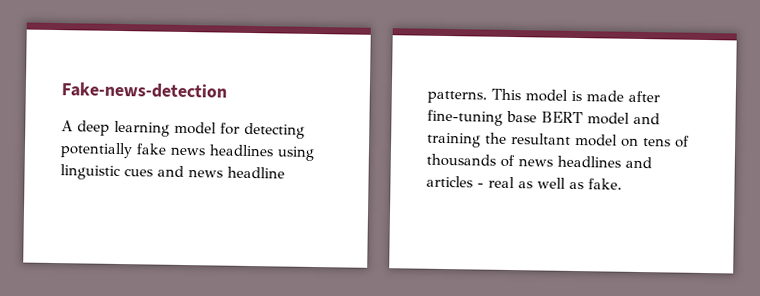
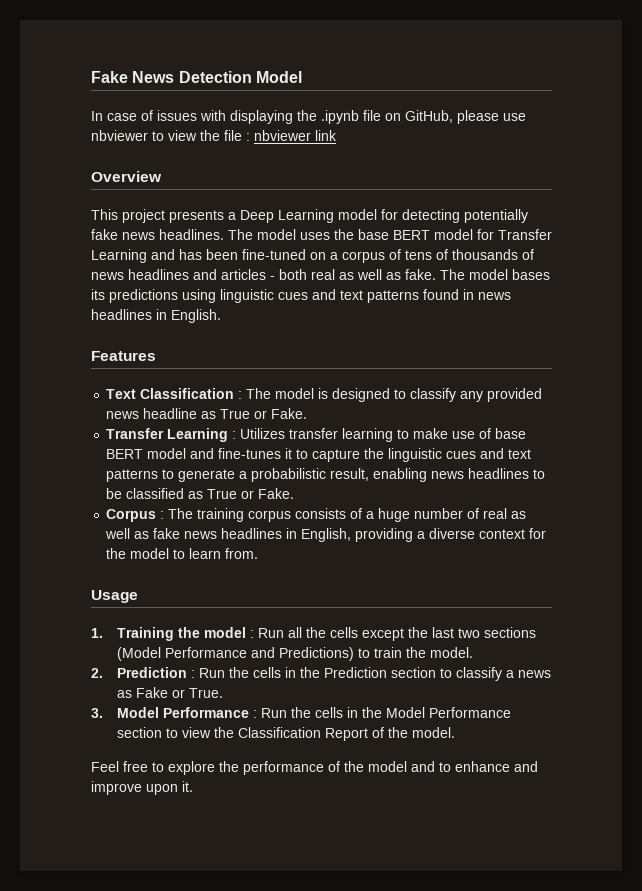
- Fake-news-detection
- A deep learning model for detecting potentially fake news headlines using linguistic cues and news headline patterns. This model is made after fine-tuning base BERT model and training the resultant model on tens of thousands of news headlines and articles - real as well as fake.
+ Fake News Detection Model
+ In case of issues with displaying the .ipynb file on GitHub, please use nbviewer to view the file : nbviewer link
+ Overview
+ This project presents a Deep Learning model for detecting potentially fake news headlines. The model uses the base BERT model for Transfer Learning and has been fine-tuned on a corpus of tens of thousands of news headlines and articles - both real as well as fake.
+ The model bases its predictions using linguistic cues and text patterns found in news headlines in English.
+ Features
+ Text Classification : The model is designed to classify any provided news headline as True or Fake.
+ Transfer Learning : Utilizes transfer learning to make use of base BERT model and fine-tunes it to capture the linguistic cues and text patterns to generate a probabilistic result, enabling news headlines to be classified as True or Fake.
+ Corpus : The training corpus consists of a huge number of real as well as fake news headlines in English, providing a diverse context for the model to learn from.
+ Usage
+ 1. Training the model : Run all the cells except the last two sections (Model Performance and Predictions) to train the model.
+ 2. Prediction : Run the cells in the Prediction section to classify a news as Fake or True.
+ 3. Model Performance : Run the cells in the Model Performance section to view the Classification Report of the model.
+ Feel free to explore the performance of the model and to enhance and improve upon it.

